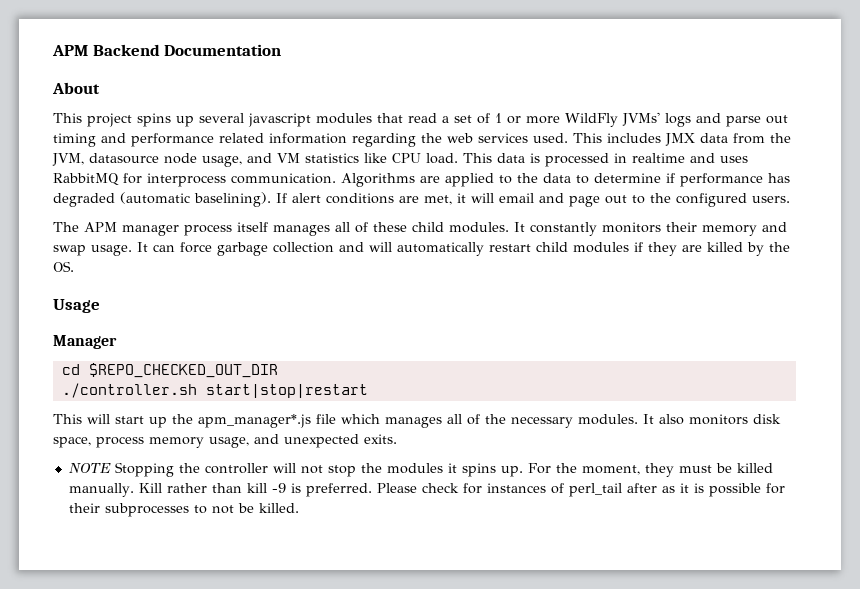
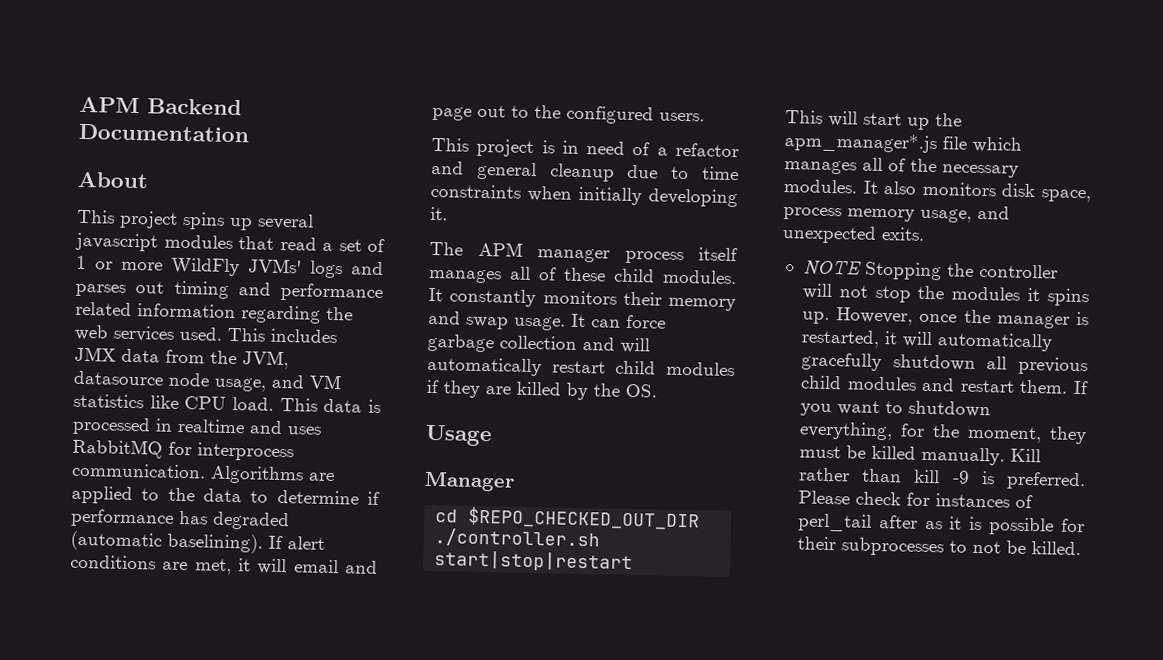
- This project spins up several javascript modules that read a set of 1 or more WildFly JVMs' logs and parse out timing and performance related information regarding the web services used.
+ This project spins up several javascript modules that read a set of 1 or more WildFly JVMs' logs and parses out timing and performance related information regarding the web services used.
+ This project is in need of a refactor and general cleanup due to time constraints when initially developing it.
- For the moment, they must be killed manually.
+ However, once the manager is restarted, it will automatically gracefully shutdown all previous child modules and restart them. If you want to shutdown everything, for the moment, they must be killed manually.

